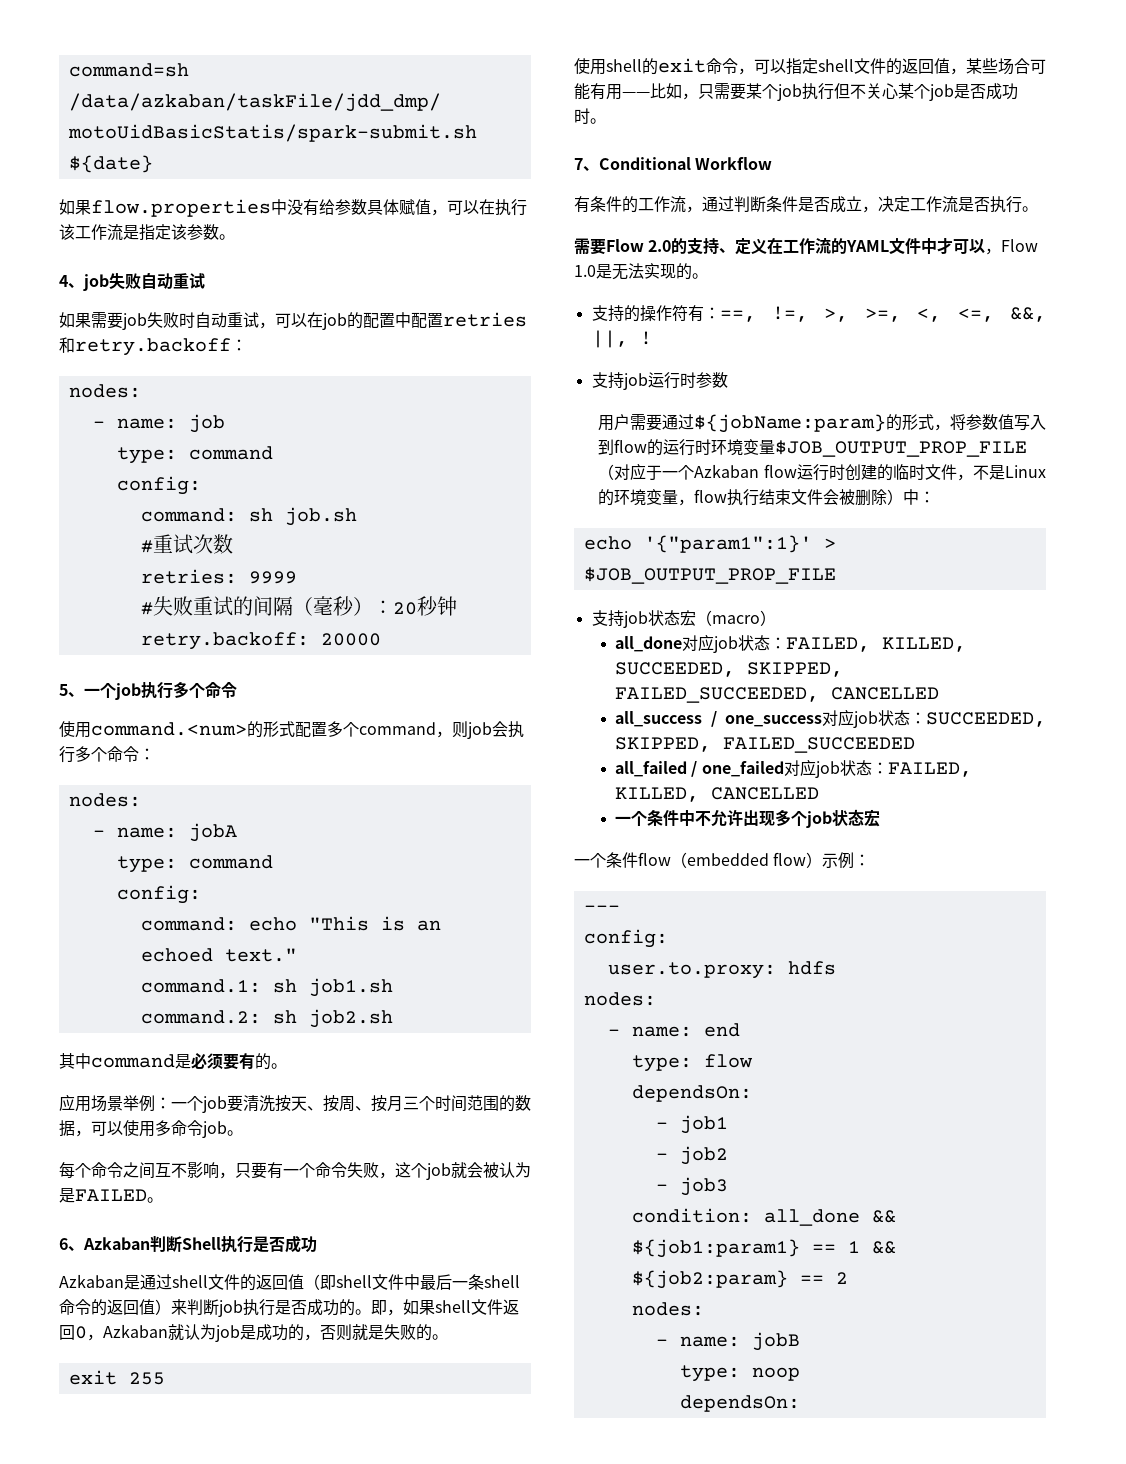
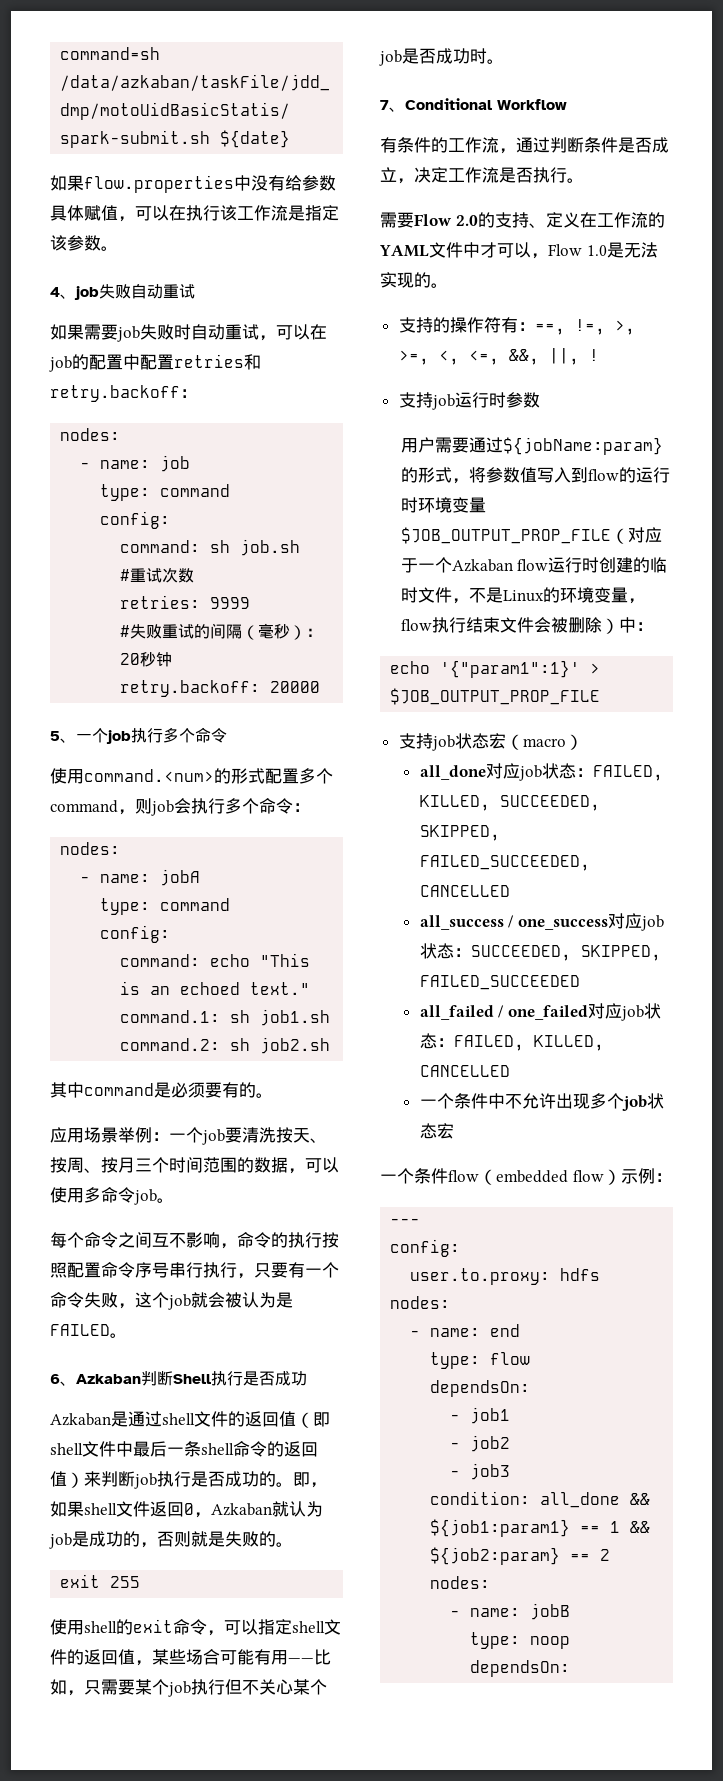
- 每个命令之间互不影响，只要有一个命令失败，这个job就会被认为是FAILED。
+ 每个命令之间互不影响，命令的执行按照配置命令序号串行执行，只要有一个命令失败，这个job就会被认为是FAILED。

